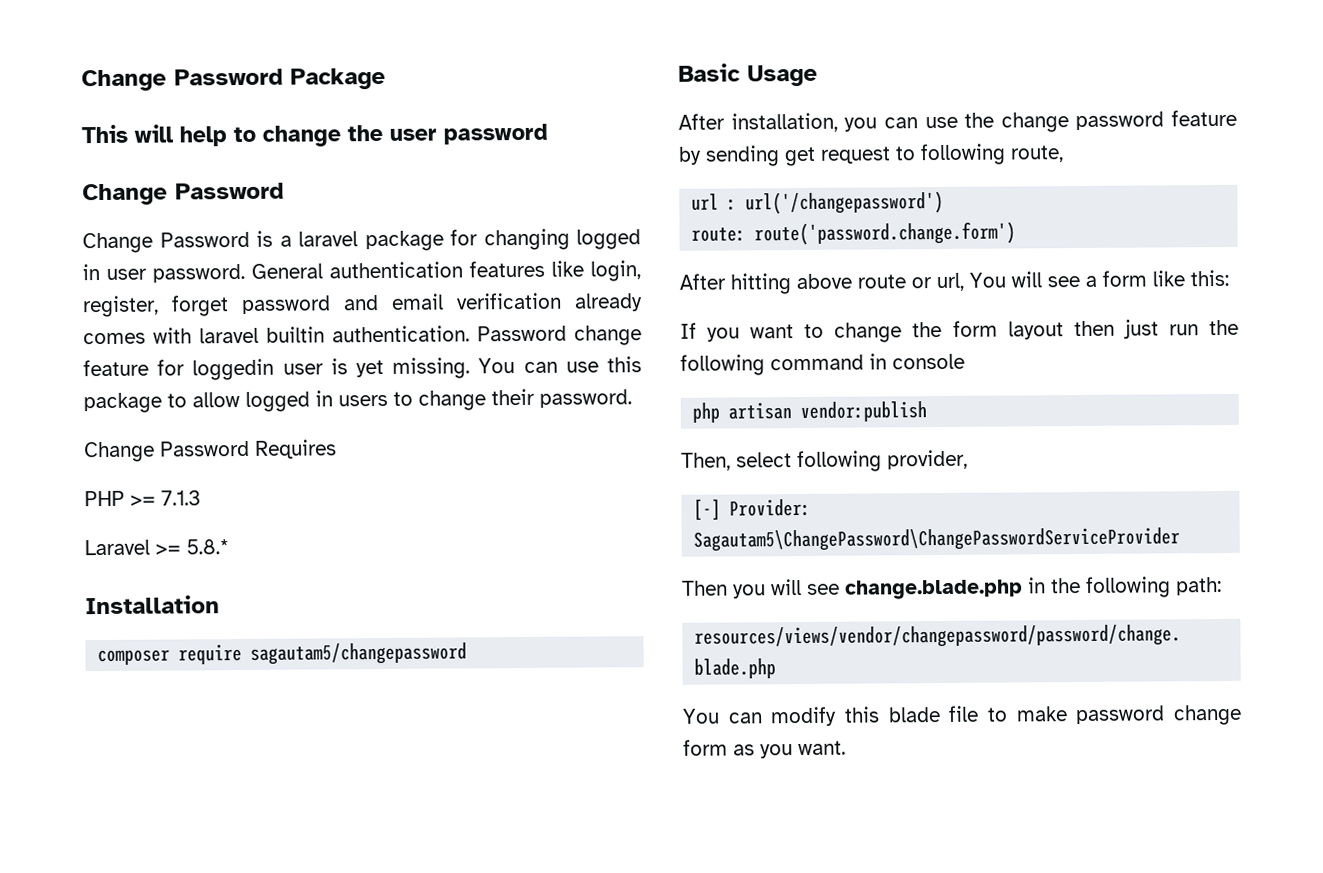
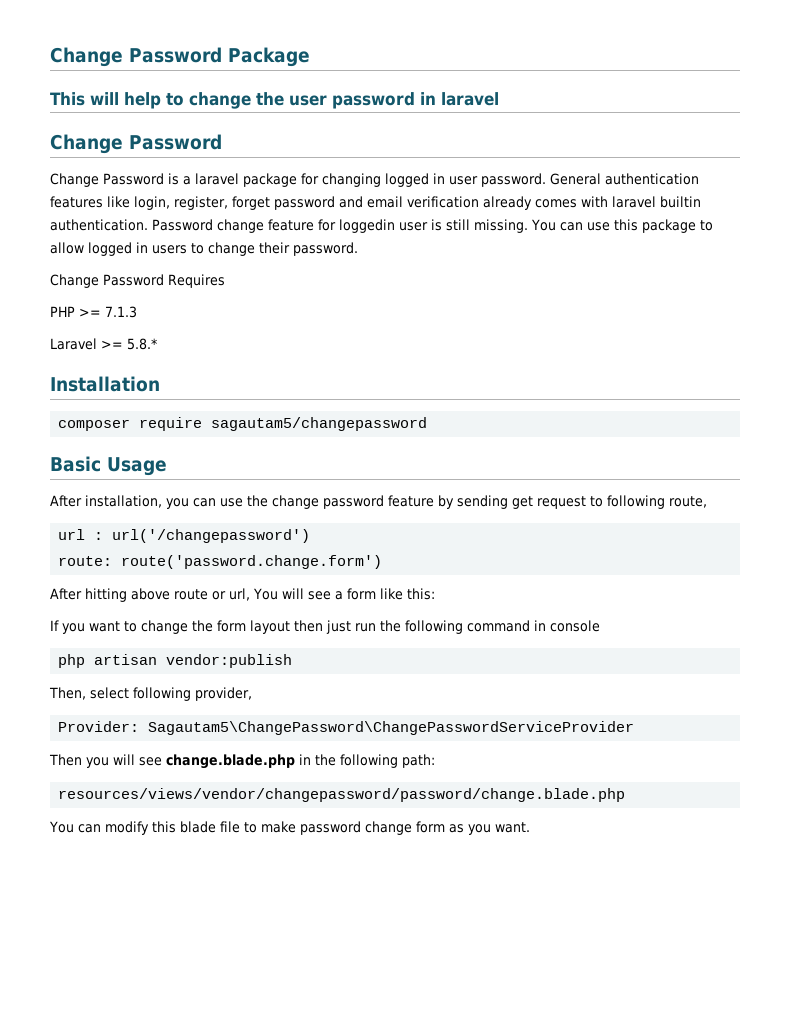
- This will help to change the user password
+ This will help to change the user password in laravel
- Password change feature for loggedin user is yet missing.
+ Password change feature for loggedin user is still missing.
- [-] Provider: Sagautam5\ChangePassword\ChangePasswordServiceProvider
+ Provider: Sagautam5\ChangePassword\ChangePasswordServiceProvider

